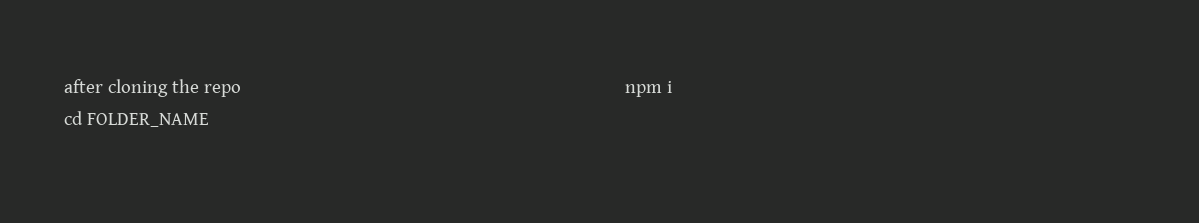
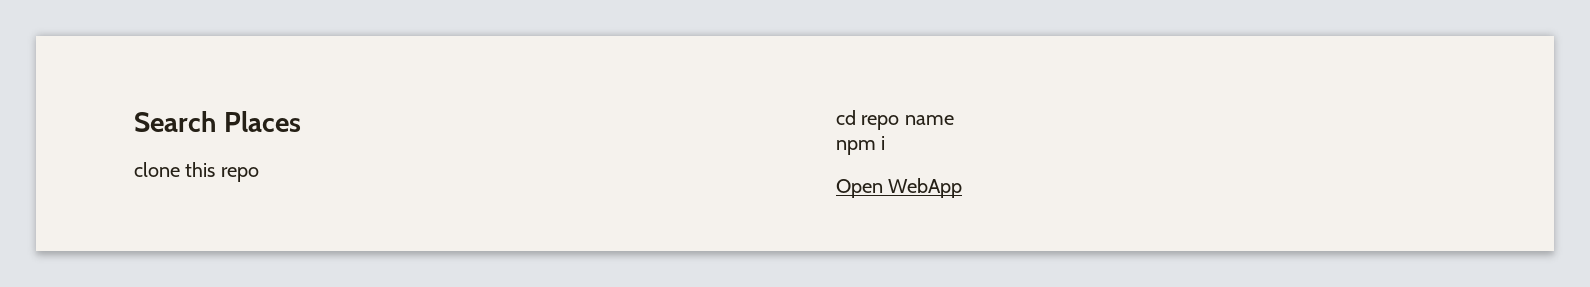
- after cloning the repo
+ Search Places
+ clone this repo
- cd FOLDER_NAME
+ cd repo name
+ Open WebApp

